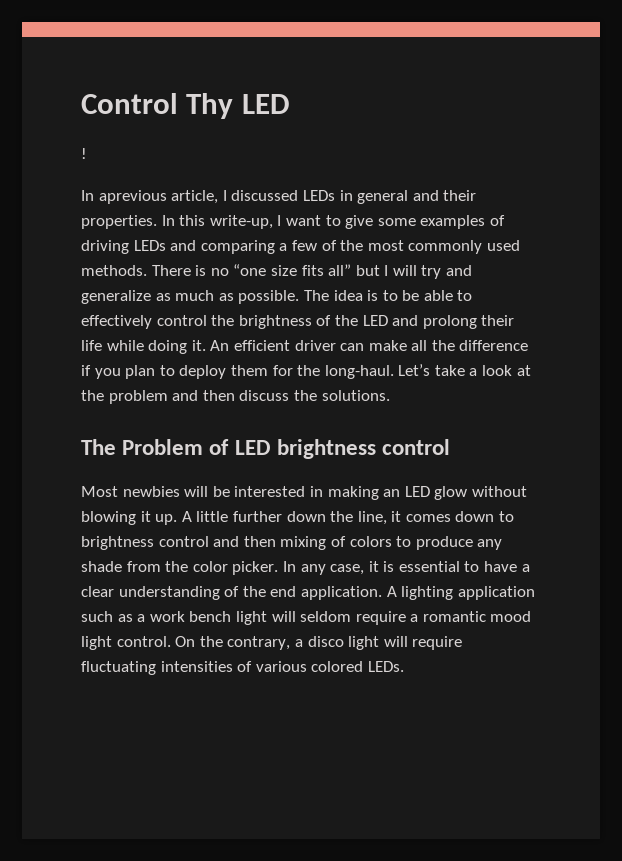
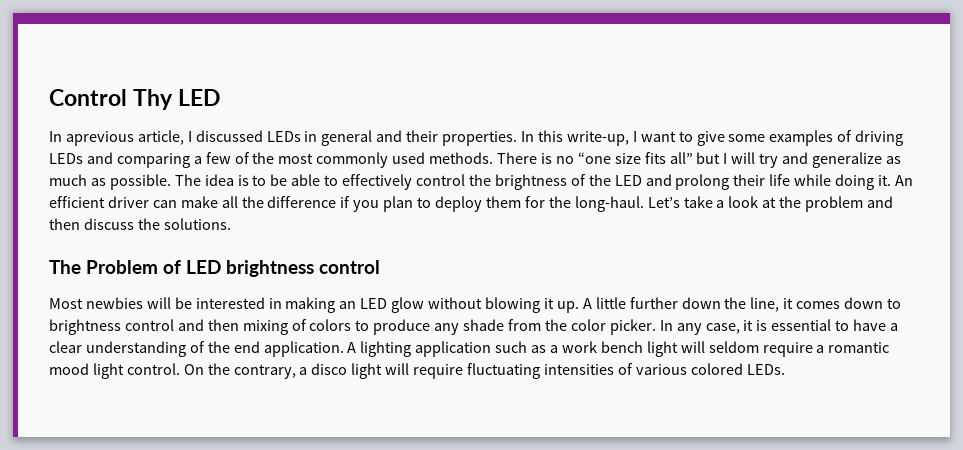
- !

